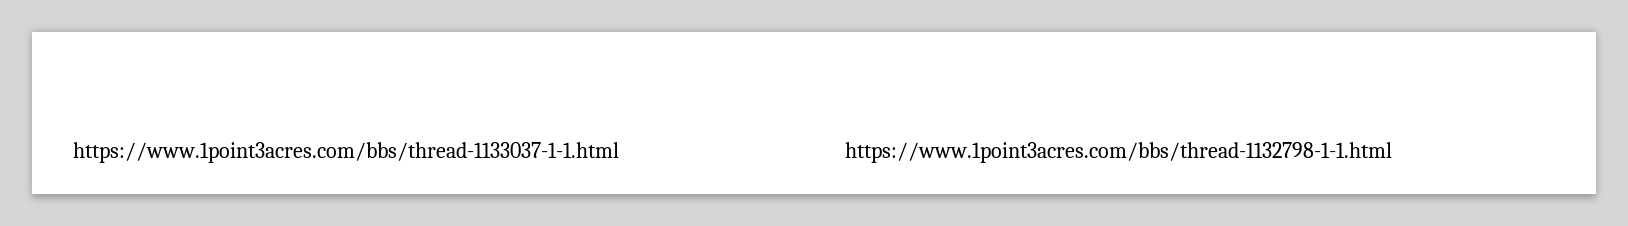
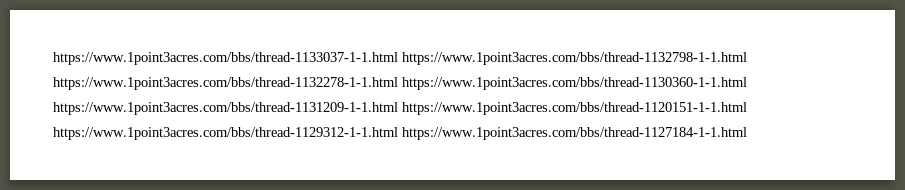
- https://www.1point3acres.com/bbs/thread-1133037-1-1.html https://www.1point3acres.com/bbs/thread-1132798-1-1.html
+ https://www.1point3acres.com/bbs/thread-1133037-1-1.html https://www.1point3acres.com/bbs/thread-1132798-1-1.html https://www.1point3acres.com/bbs/thread-1132278-1-1.html https://www.1point3acres.com/bbs/thread-1130360-1-1.html https://www.1point3acres.com/bbs/thread-1131209-1-1.html https://www.1point3acres.com/bbs/thread-1120151-1-1.html https://www.1point3acres.com/bbs/thread-1129312-1-1.html https://www.1point3acres.com/bbs/thread-1127184-1-1.html

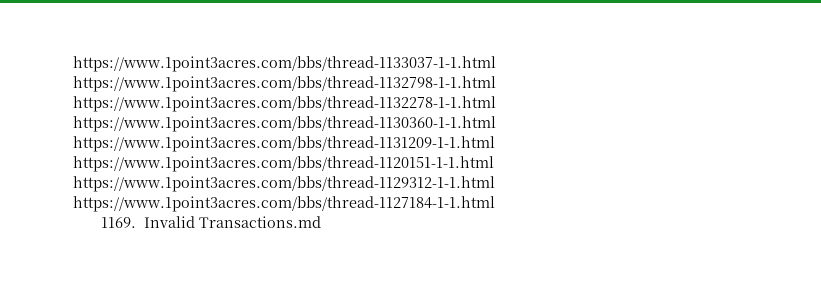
+ 1169. Invalid Transactions.md

